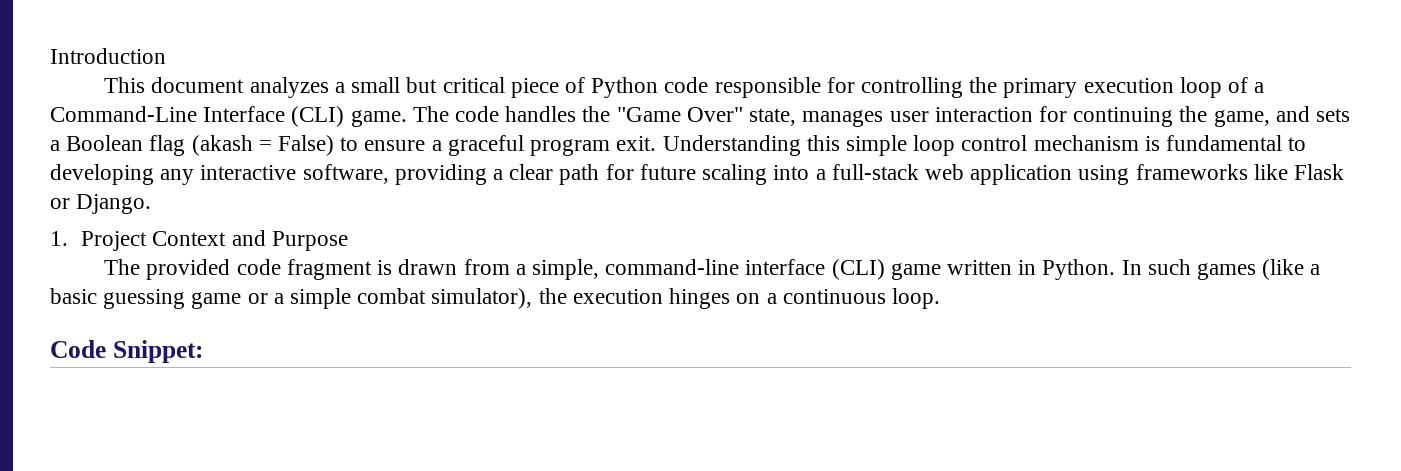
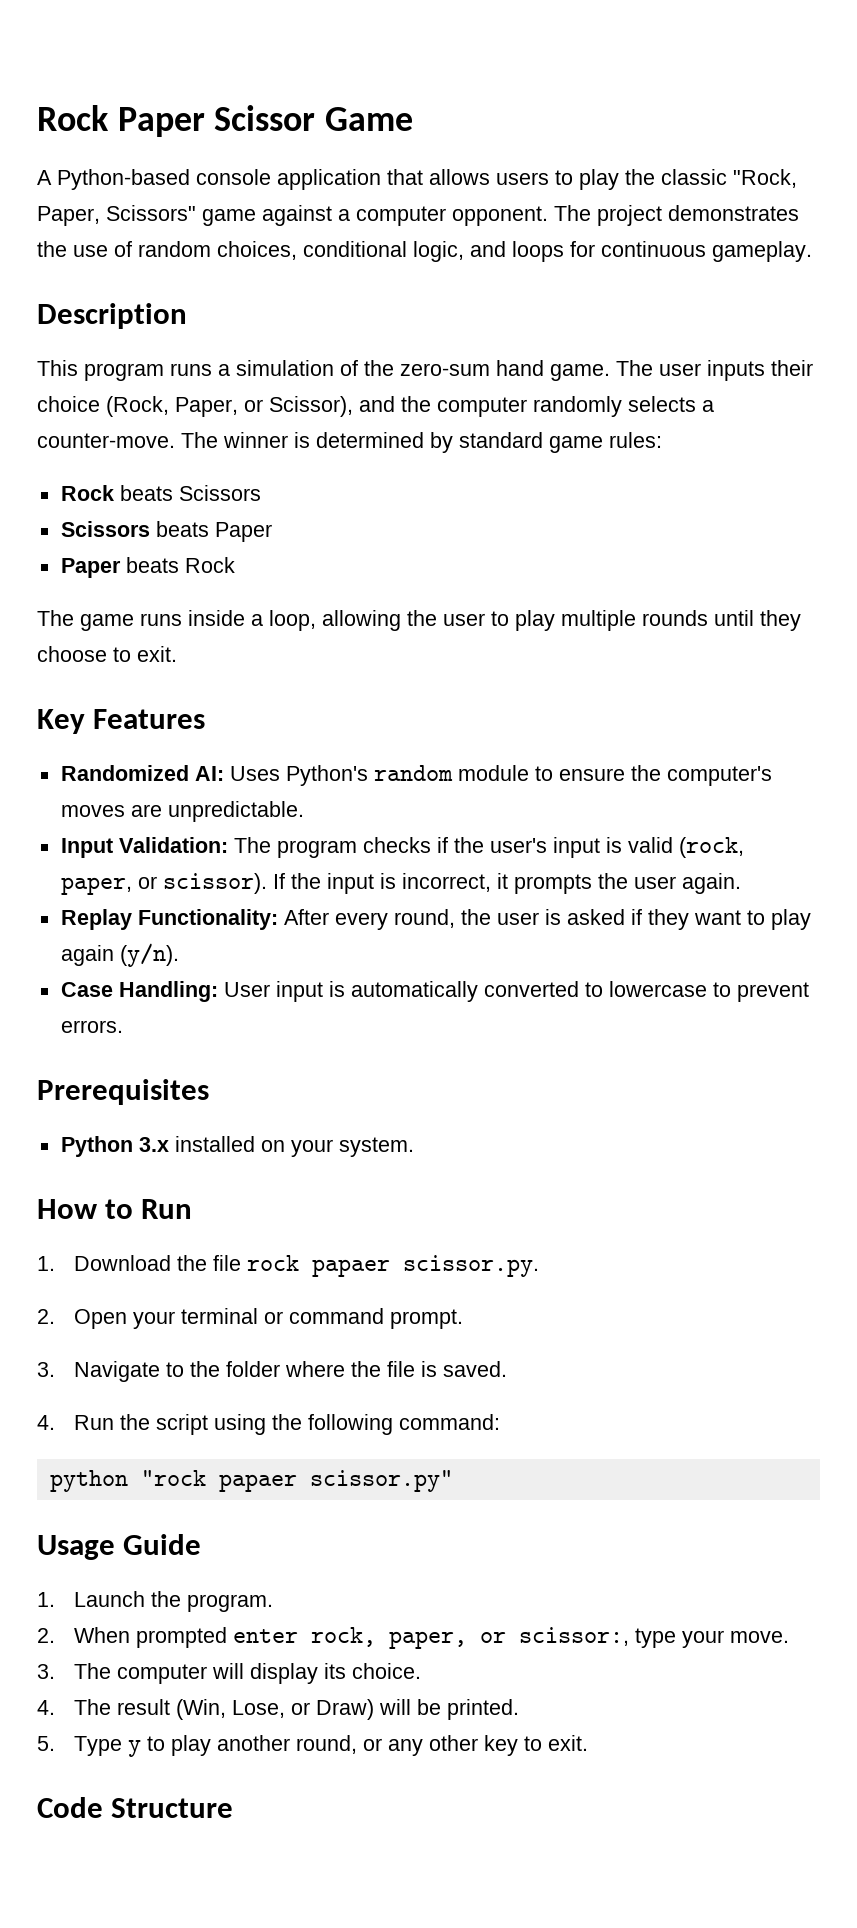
- Introduction
- This document analyzes a small but critical piece of Python code responsible for controlling the primary execution loop of a Command-Line Interface (CLI) game. The code handles the "Game Over" state, manages user interaction for continuing the game, and sets a Boolean flag (akash = False) to ensure a graceful program exit. Understanding this simple loop control mechanism is fundamental to developing any interactive software, providing a clear path for future scaling into a full-stack web application using frameworks like Flask or Django.
- 1. Project Context and Purpose
- The provided code fragment is drawn from a simple, command-line interface (CLI) game written in Python. In such games (like a basic guessing game or a simple combat simulator), the execution hinges on a continuous loop.
+ Rock Paper Scissor Game
+ A Python-based console application that allows users to play the classic "Rock, Paper, Scissors" game against a computer opponent. The project demonstrates the use of random choices, conditional logic, and loops for continuous gameplay.
+ Description
+ This program runs a simulation of the zero-sum hand game. The user inputs their choice (Rock, Paper, or Scissor), and the computer randomly selects a counter-move. The winner is determined by standard game rules:
+ Rock beats Scissors
+ Scissors beats Paper
+ Paper beats Rock
+ The game runs inside a loop, allowing the user to play multiple rounds until they choose to exit.
+ Key Features
+ Randomized AI: Uses Python's random module to ensure the computer's moves are unpredictable.
+ Input Validation: The program checks if the user's input is valid (rock, paper, or scissor). If the input is incorrect, it prompts the user again.
+ Replay Functionality: After every round, the user is asked if they want to play again (y/n).
+ Case Handling: User input is automatically converted to lowercase to prevent errors.
+ Prerequisites
+ Python 3.x installed on your system.
+ How to Run
+ 1. Download the file rock papaer scissor.py.
+ 2. Open your terminal or command prompt.
+ 3. Navigate to the folder where the file is saved.
+ 4. Run the script using the following command:
+ python "rock papaer scissor.py"
+ Usage Guide
+ 1. Launch the program.
+ 2. When prompted enter rock, paper, or scissor:, type your move.
+ 3. The computer will display its choice.
+ 4. The result (Win, Lose, or Draw) will be printed.
+ 5. Type y to play another round, or any other key to exit.
- Code Snippet:
+ Code Structure

